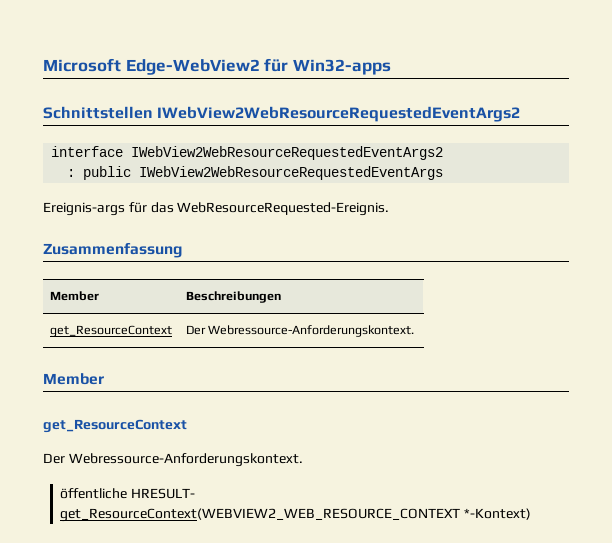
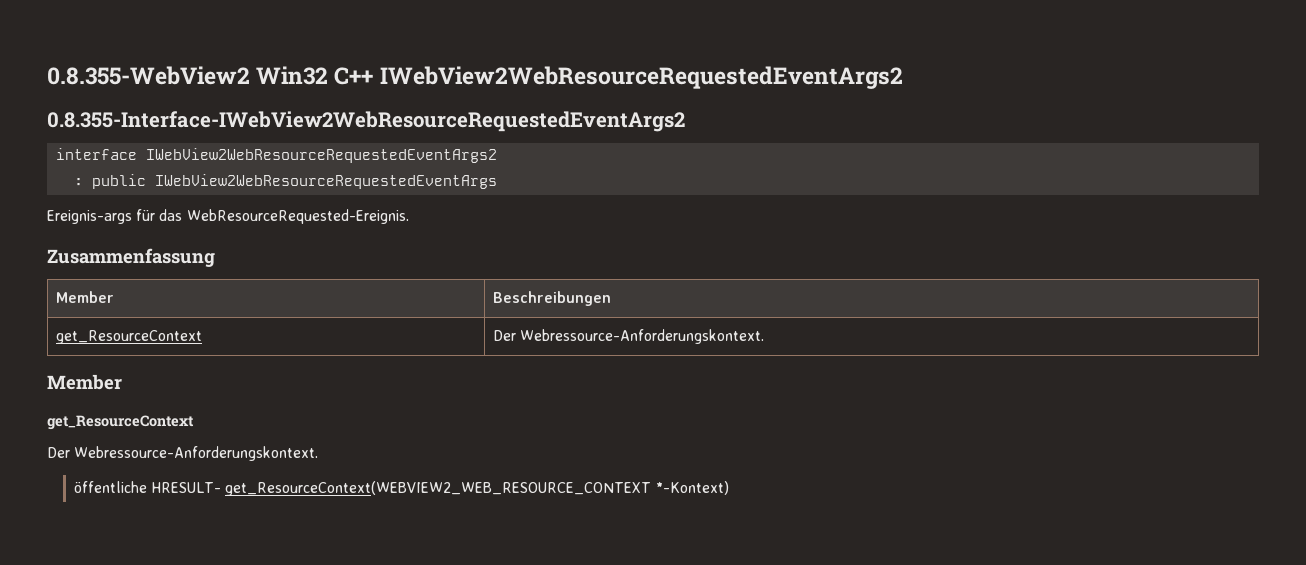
- Microsoft Edge-WebView2 für Win32-apps
- Schnittstellen IWebView2WebResourceRequestedEventArgs2
+ 0.8.355-WebView2 Win32 C++ IWebView2WebResourceRequestedEventArgs2
+ 0.8.355-Interface-IWebView2WebResourceRequestedEventArgs2

